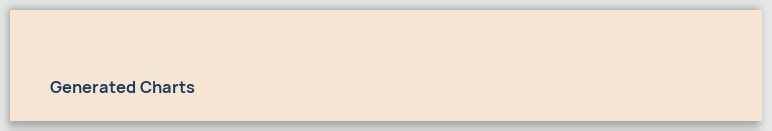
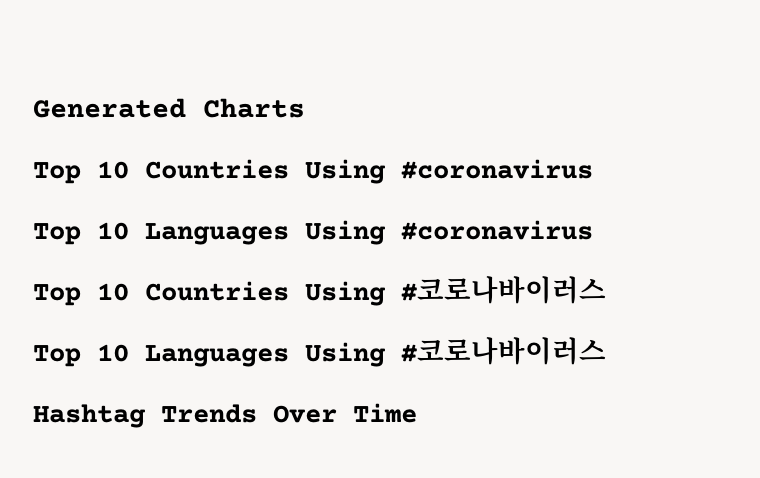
+ Top 10 Countries Using #coronavirus
+ Top 10 Languages Using #coronavirus
+ Top 10 Countries Using #코로나바이러스
+ Top 10 Languages Using #코로나바이러스
+ Hashtag Trends Over Time

